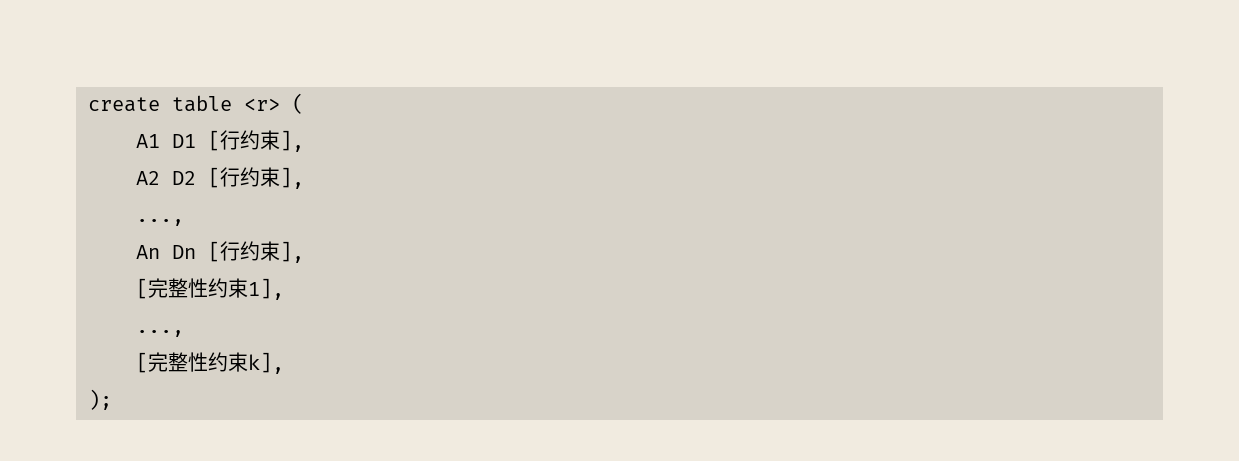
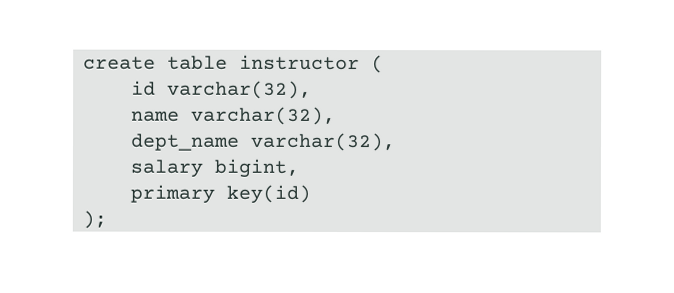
- create table <r> (
+ create table instructor (
- A1 D1 [行约束],
- A2 D2 [行约束],
- ...,
- An Dn [行约束],
- [完整性约束1],
- ...,
- [完整性约束k],
+ id varchar(32),
+ name varchar(32),
+ dept_name varchar(32),
+ salary bigint,
+ primary key(id)

